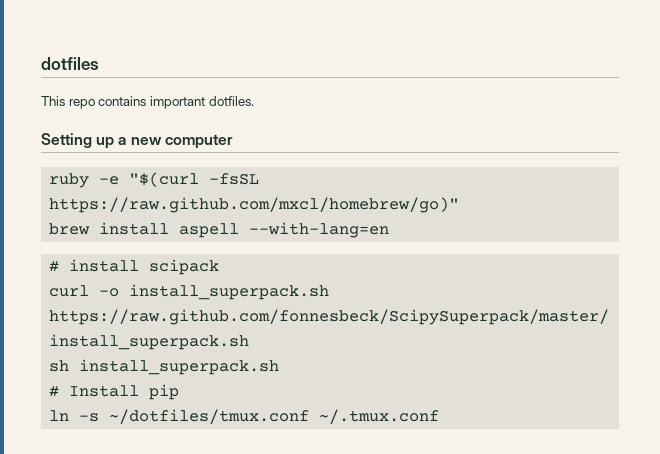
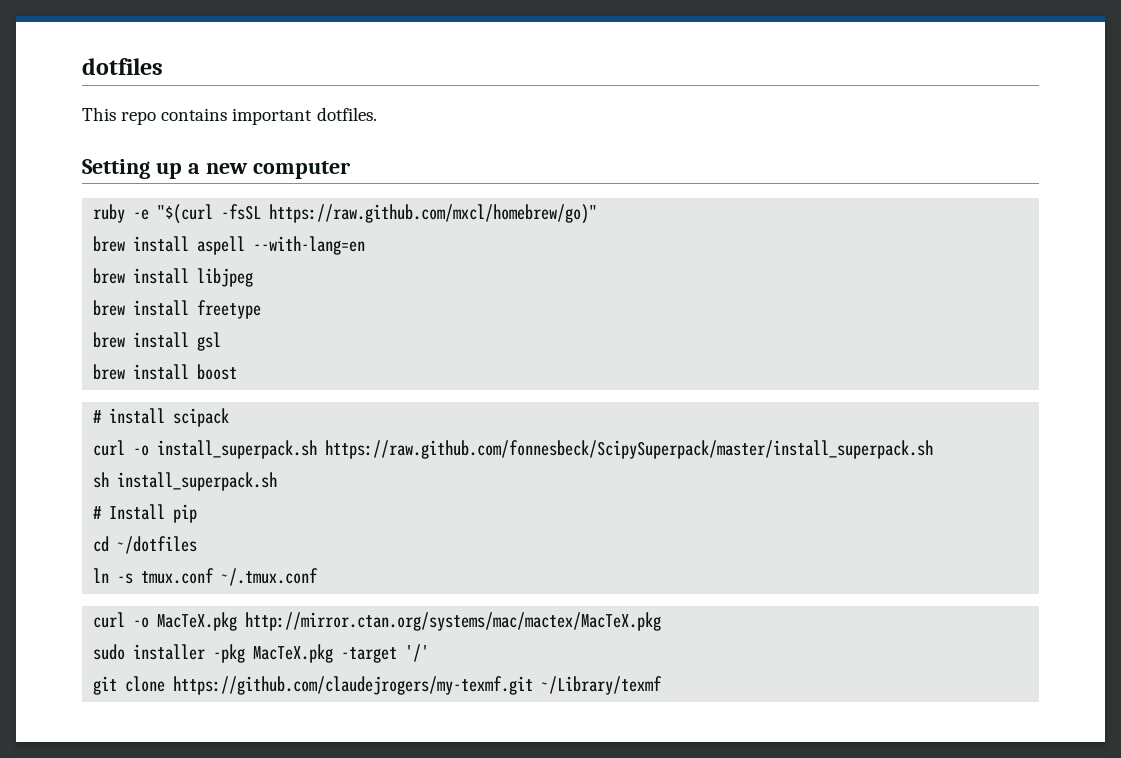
+ brew install libjpeg
+ brew install freetype
+ brew install gsl
+ brew install boost
+ cd ~/dotfiles
- ln -s ~/dotfiles/tmux.conf ~/.tmux.conf
+ ln -s tmux.conf ~/.tmux.conf
+ curl -o MacTeX.pkg http://mirror.ctan.org/systems/mac/mactex/MacTeX.pkg
+ sudo installer -pkg MacTeX.pkg -target '/'
+ git clone https://github.com/claudejrogers/my-texmf.git ~/Library/texmf

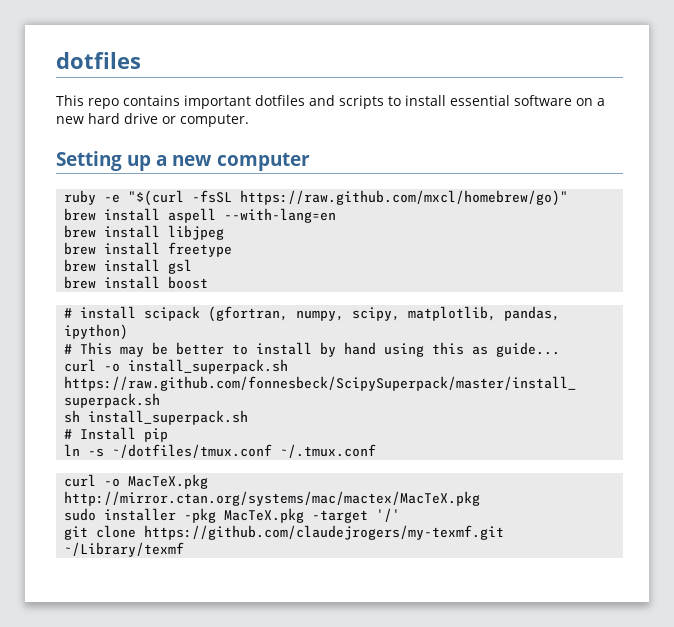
- This repo contains important dotfiles.
+ This repo contains important dotfiles and scripts to install essential software on a new hard drive or computer.
- # install scipack
+ # install scipack (gfortran, numpy, scipy, matplotlib, pandas, ipython)
+ # This may be better to install by hand using this as guide...
- cd ~/dotfiles
- ln -s tmux.conf ~/.tmux.conf
+ ln -s ~/dotfiles/tmux.conf ~/.tmux.conf

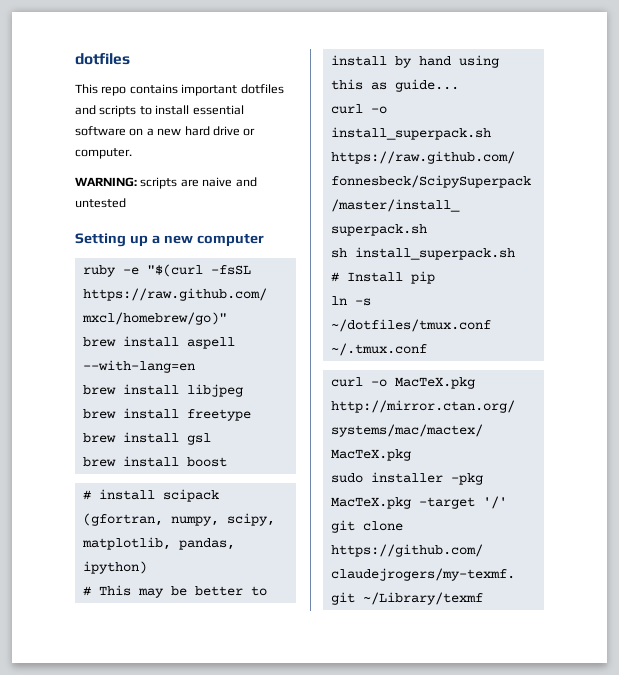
+ WARNING: scripts are naive and untested

